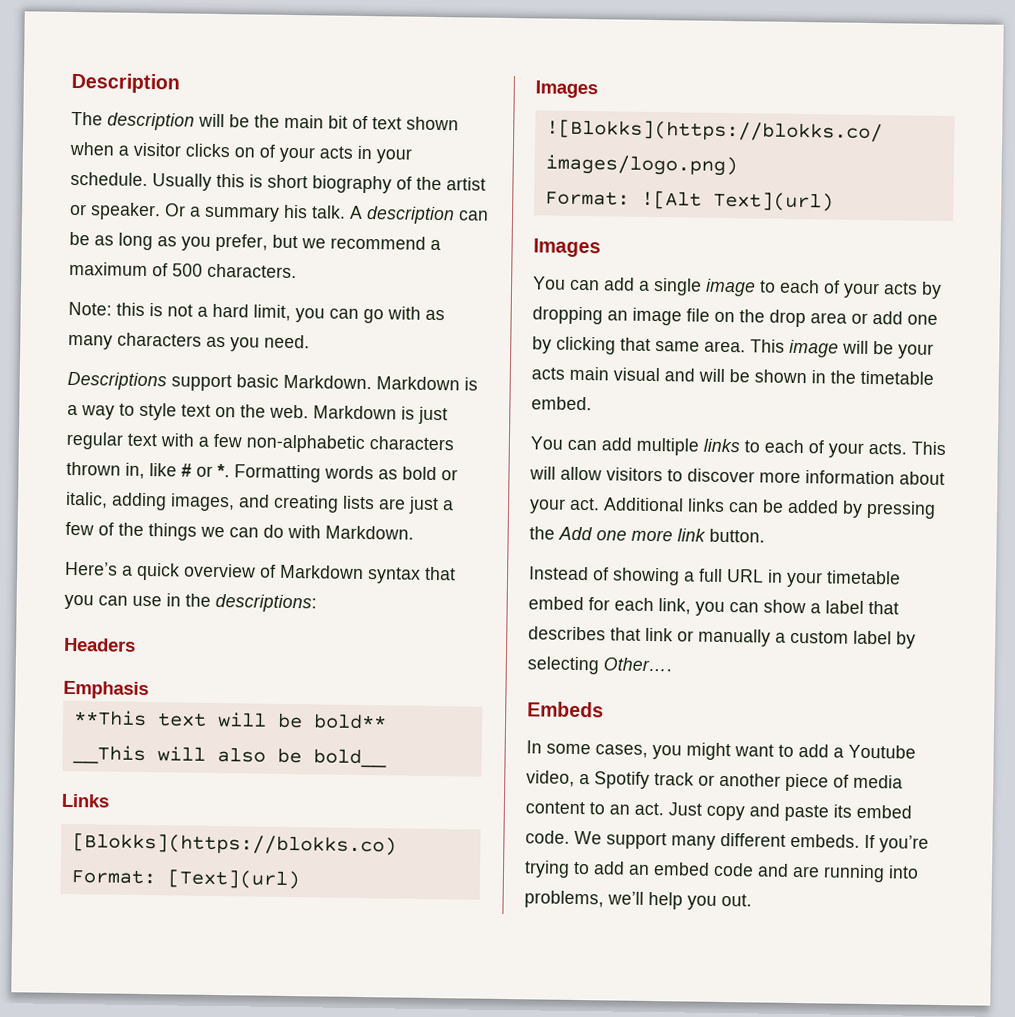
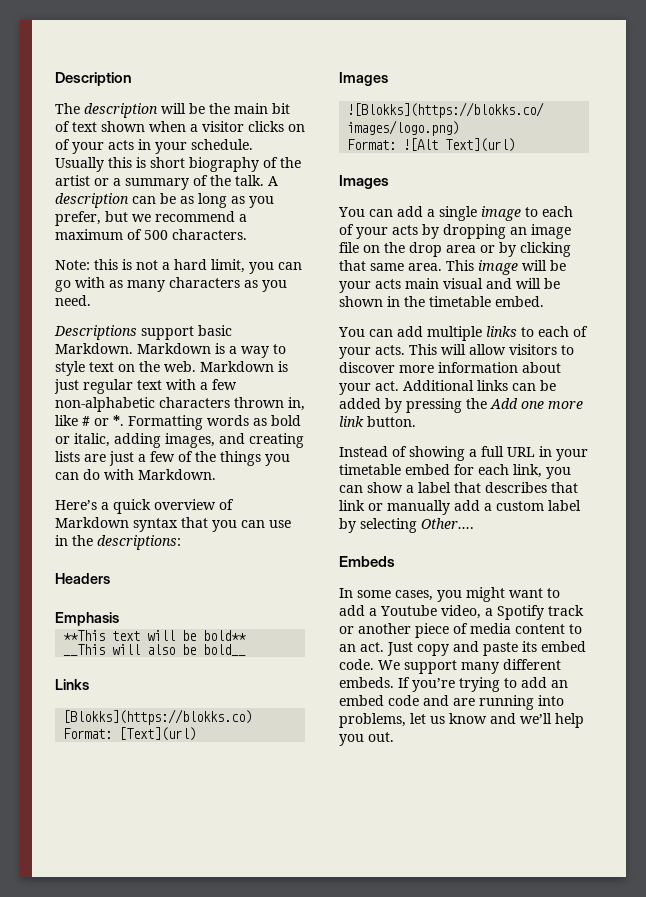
- Usually this is short biography of the artist or speaker. Or a summary his talk.
+ Usually this is short biography of the artist or a summary of the talk.
- Formatting words as bold or italic, adding images, and creating lists are just a few of the things we can do with Markdown.
+ Formatting words as bold or italic, adding images, and creating lists are just a few of the things you can do with Markdown.
- You can add a single image to each of your acts by dropping an image file on the drop area or add one by clicking that same area.
+ You can add a single image to each of your acts by dropping an image file on the drop area or by clicking that same area.
- Instead of showing a full URL in your timetable embed for each link, you can show a label that describes that link or manually a custom label by selecting Other….
+ Instead of showing a full URL in your timetable embed for each link, you can show a label that describes that link or manually add a custom label by selecting Other….
- If you’re trying to add an embed code and are running into problems, we’ll help you out.
+ If you’re trying to add an embed code and are running into problems, let us know and we’ll help you out.

